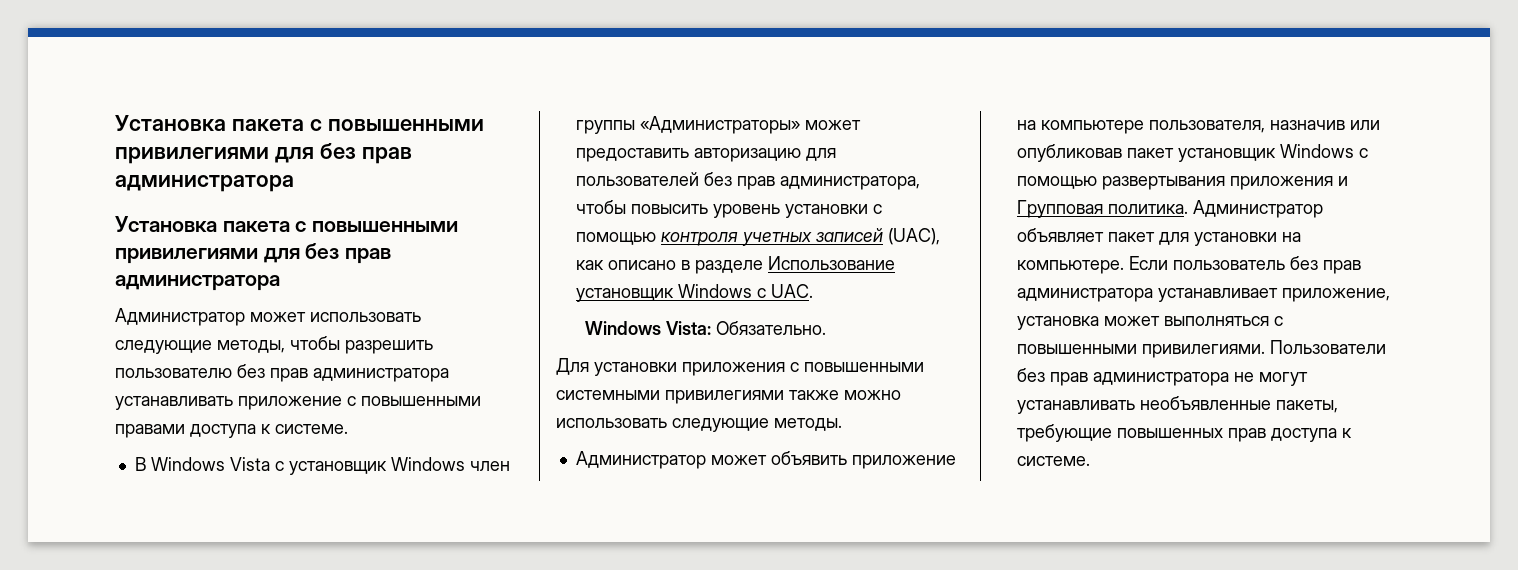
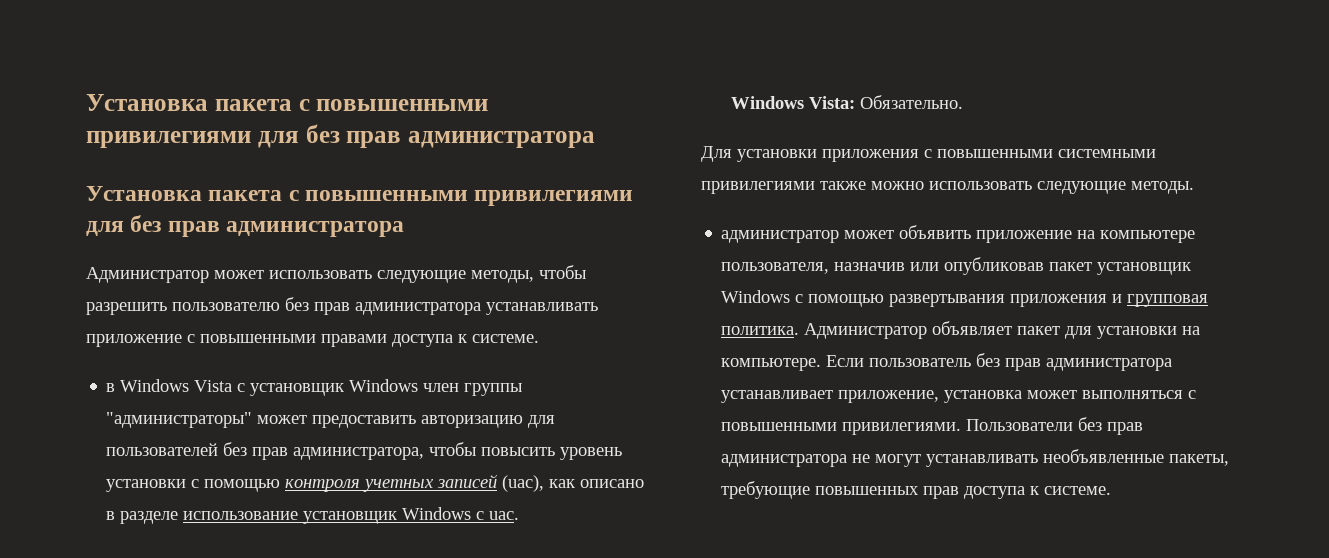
- В Windows Vista с установщик Windows член группы «Администраторы» может предоставить авторизацию для пользователей без прав администратора, чтобы повысить уровень установки с помощью контроля учетных записей (UAC), как описано в разделе Использование установщик Windows с UAC.
+ в Windows Vista с установщик Windows член группы "администраторы" может предоставить авторизацию для пользователей без прав администратора, чтобы повысить уровень установки с помощью контроля учетных записей (uac), как описано в разделе использование установщик Windows с uac.
- Администратор может объявить приложение на компьютере пользователя, назначив или опубликовав пакет установщик Windows с помощью развертывания приложения и Групповая политика.
+ администратор может объявить приложение на компьютере пользователя, назначив или опубликовав пакет установщик Windows с помощью развертывания приложения и групповая политика.

